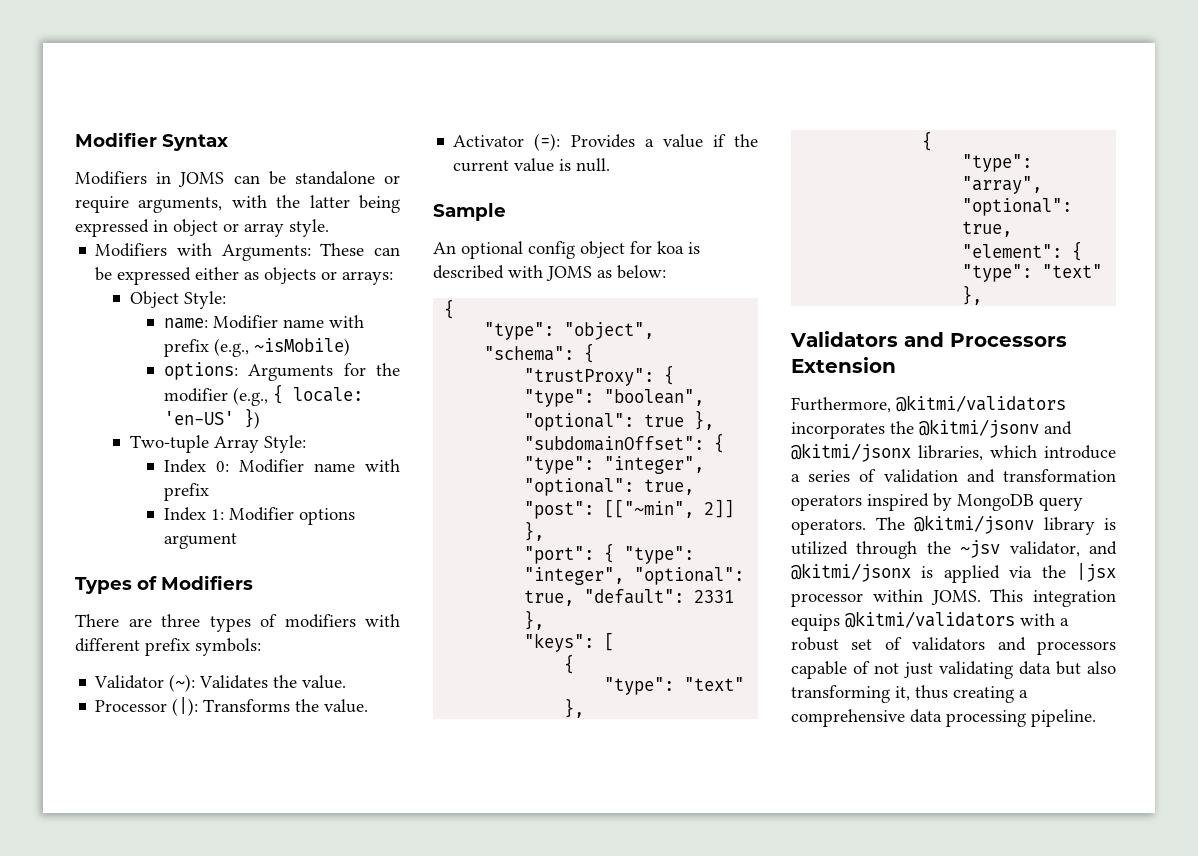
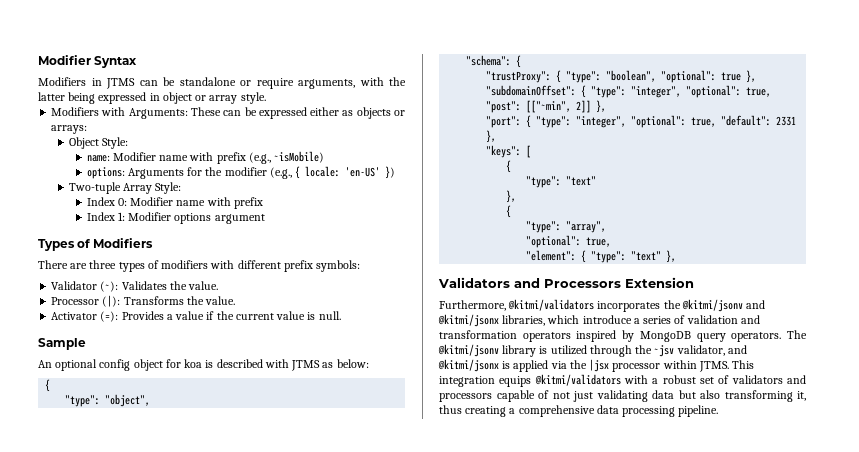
- Modifiers in JOMS can be standalone or require arguments, with the latter being expressed in object or array style.
+ Modifiers in JTMS can be standalone or require arguments, with the latter being expressed in object or array style.
- An optional config object for koa is described with JOMS as below:
+ An optional config object for koa is described with JTMS as below:
- The @kitmi/jsonv library is utilized through the ~jsv validator, and @kitmi/jsonx is applied via the |jsx processor within JOMS.
+ The @kitmi/jsonv library is utilized through the ~jsv validator, and @kitmi/jsonx is applied via the |jsx processor within JTMS.

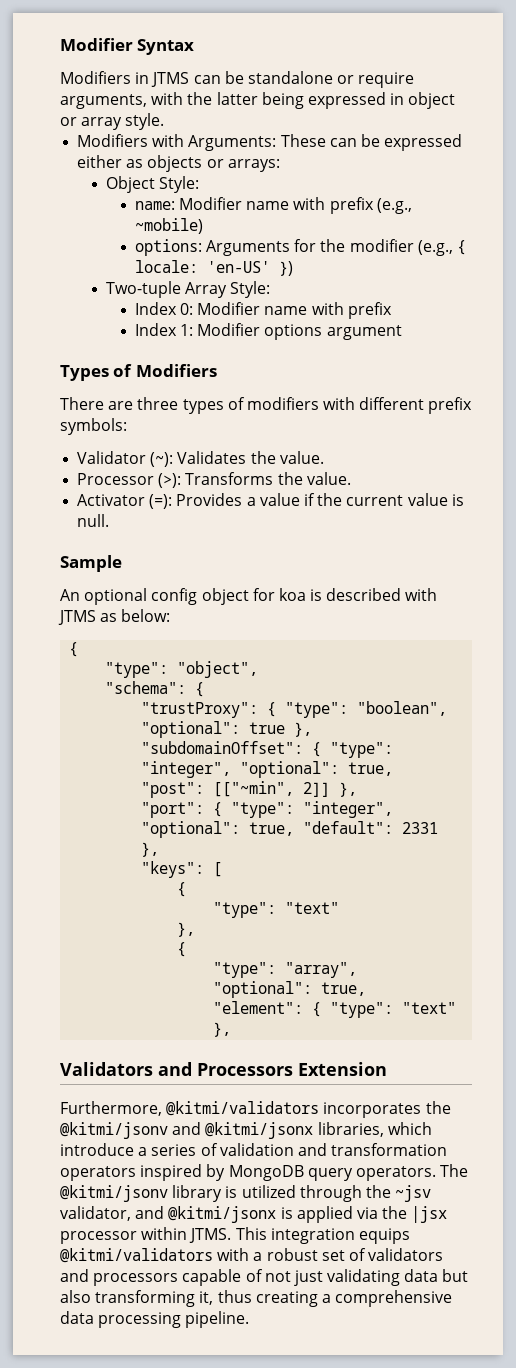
- name: Modifier name with prefix (e.g., ~isMobile)
+ name: Modifier name with prefix (e.g., ~mobile)
- Processor (|): Transforms the value.
+ Processor (>): Transforms the value.

